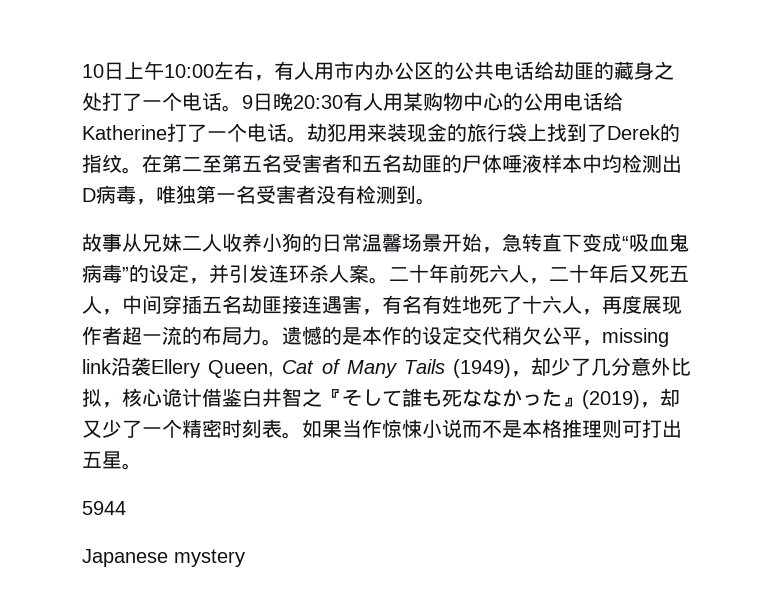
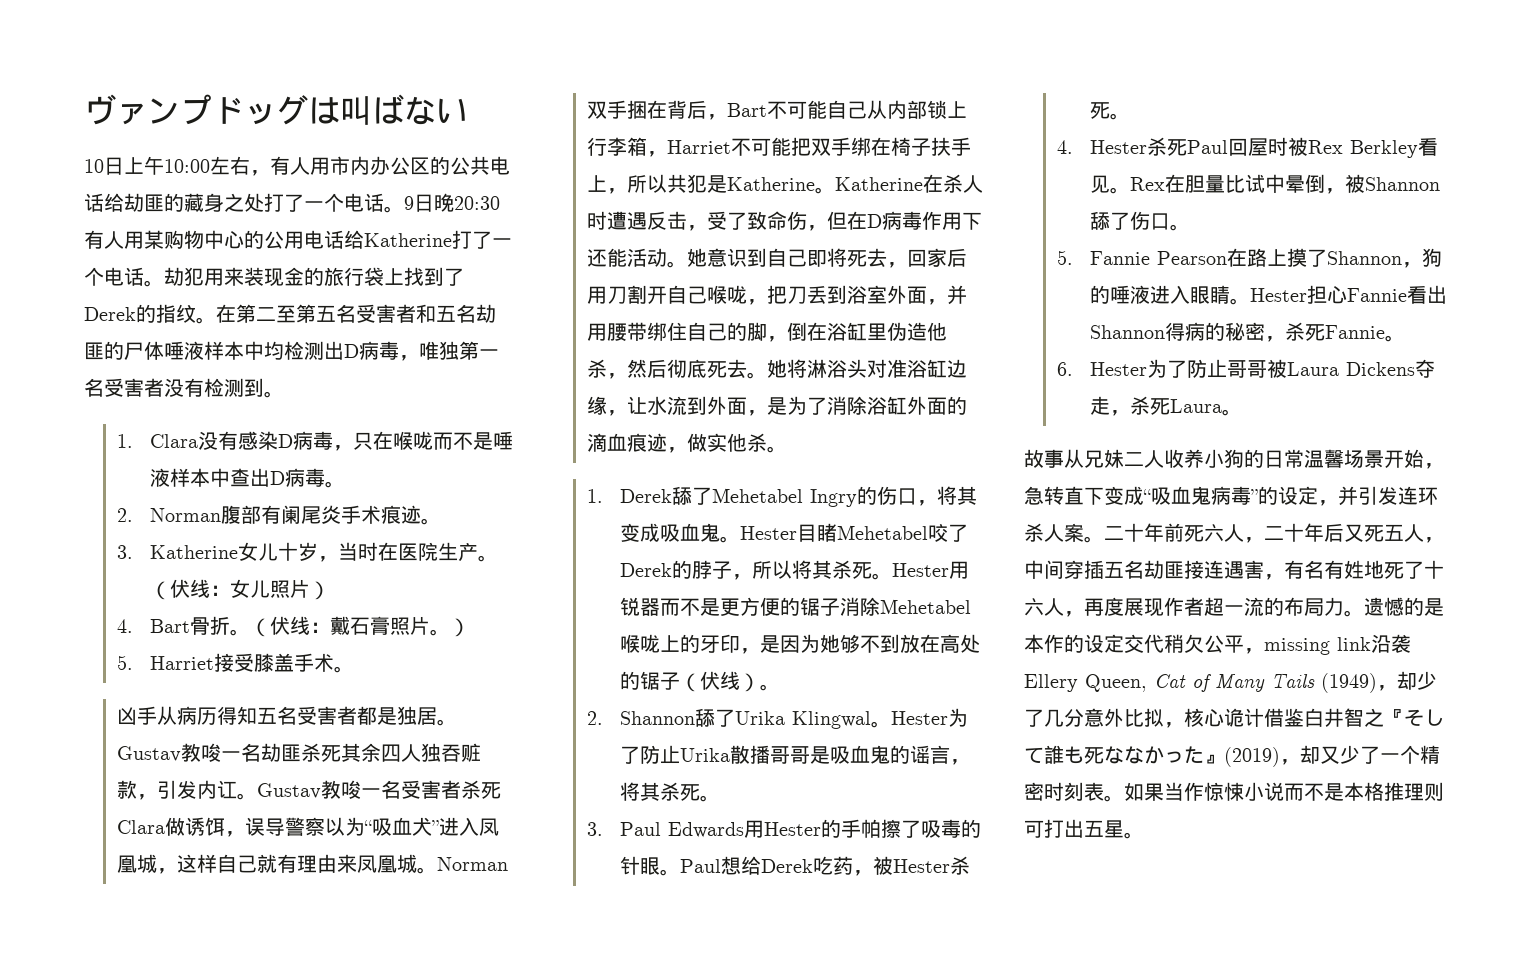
+ ヴァンプドッグは叫ばない
+ 1. Clara没有感染D病毒，只在喉咙而不是唾液样本中查出D病毒。
+ 2. Norman腹部有阑尾炎手术痕迹。
+ 3. Katherine女儿十岁，当时在医院生产。（伏线：女儿照片）
+ 4. Bart骨折。（伏线：戴石膏照片。）
+ 5. Harriet接受膝盖手术。
+ 凶手从病历得知五名受害者都是独居。Gustav教唆一名劫匪杀死其余四人独吞赃款，引发内讧。Gustav教唆一名受害者杀死Clara做诱饵，误导警察以为“吸血犬”进入凤凰城，这样自己就有理由来凤凰城。Norman双手捆在背后，Bart不可能自己从内部锁上行李箱，Harriet不可能把双手绑在椅子扶手上，所以共犯是Katherine。Katherine在杀人时遭遇反击，受了致命伤，但在D病毒作用下还能活动。她意识到自己即将死去，回家后用刀割开自己喉咙，把刀丢到浴室外面，并用腰带绑住自己的脚，倒在浴缸里伪造他杀，然后彻底死去。她将淋浴头对准浴缸边缘，让水流到外面，是为了消除浴缸外面的滴血痕迹，做实他杀。
+ 1. Derek舔了Mehetabel Ingry的伤口，将其变成吸血鬼。Hester目睹Mehetabel咬了Derek的脖子，所以将其杀死。Hester用锐器而不是更方便的锯子消除Mehetabel喉咙上的牙印，是因为她够不到放在高处的锯子（伏线）。
+ 2. Shannon舔了Urika Klingwal。Hester为了防止Urika散播哥哥是吸血鬼的谣言，将其杀死。
+ 3. Paul Edwards用Hester的手帕擦了吸毒的针眼。Paul想给Derek吃药，被Hester杀死。
+ 4. Hester杀死Paul回屋时被Rex Berkley看见。Rex在胆量比试中晕倒，被Shannon舔了伤口。
+ 5. Fannie Pearson在路上摸了Shannon，狗的唾液进入眼睛。Hester担心Fannie看出Shannon得病的秘密，杀死Fannie。
+ 6. Hester为了防止哥哥被Laura Dickens夺走，杀死Laura。
- 5944
- Japanese mystery

